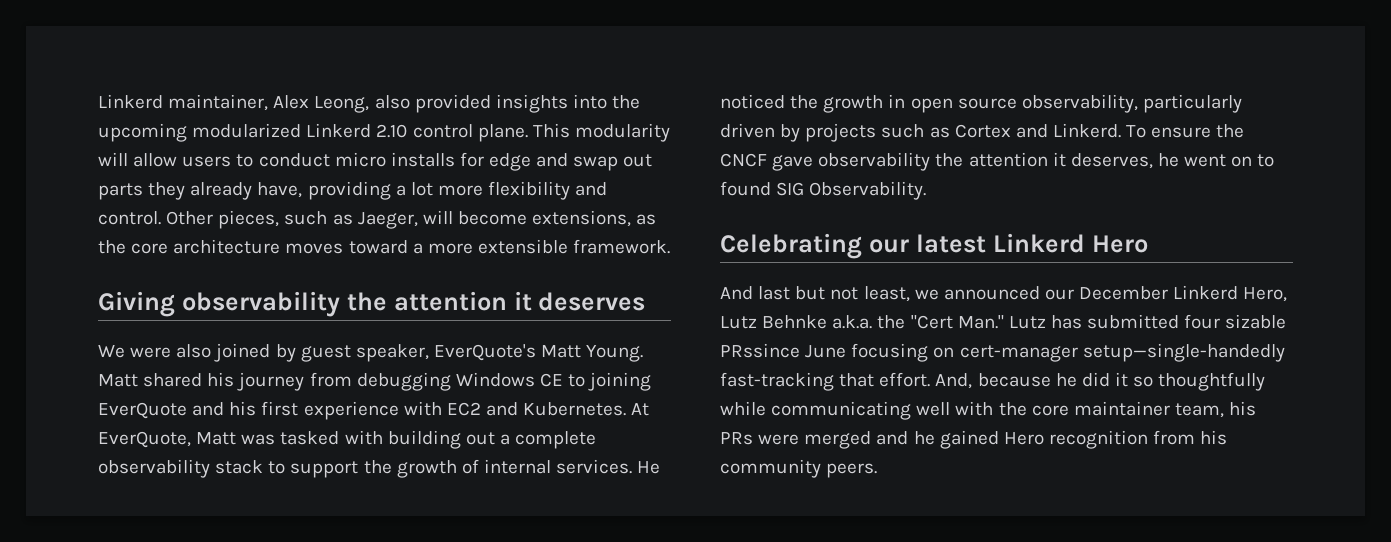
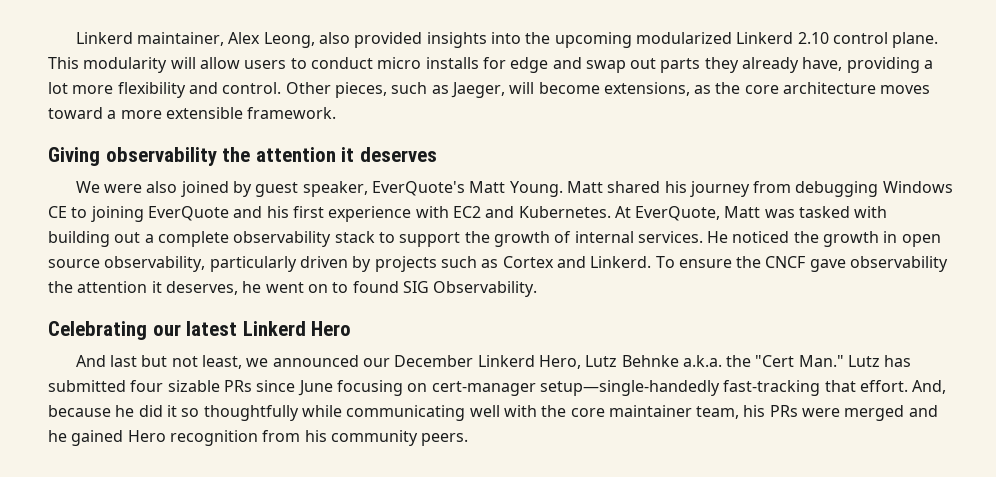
- And last but not least, we announced our December Linkerd Hero, Lutz Behnke a.k.a. the "Cert Man." Lutz has submitted four sizable PRssince June focusing on cert-manager setup—single-handedly fast-tracking that effort.
+ And last but not least, we announced our December Linkerd Hero, Lutz Behnke a.k.a. the "Cert Man." Lutz has submitted four sizable PRs since June focusing on cert-manager setup—single-handedly fast-tracking that effort.

